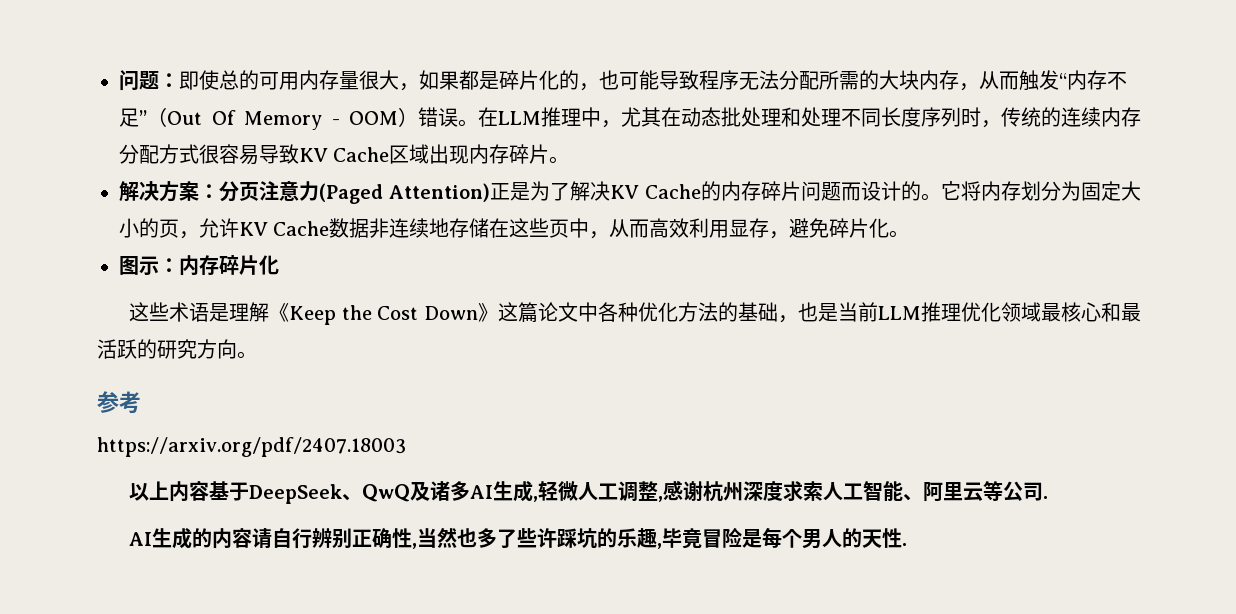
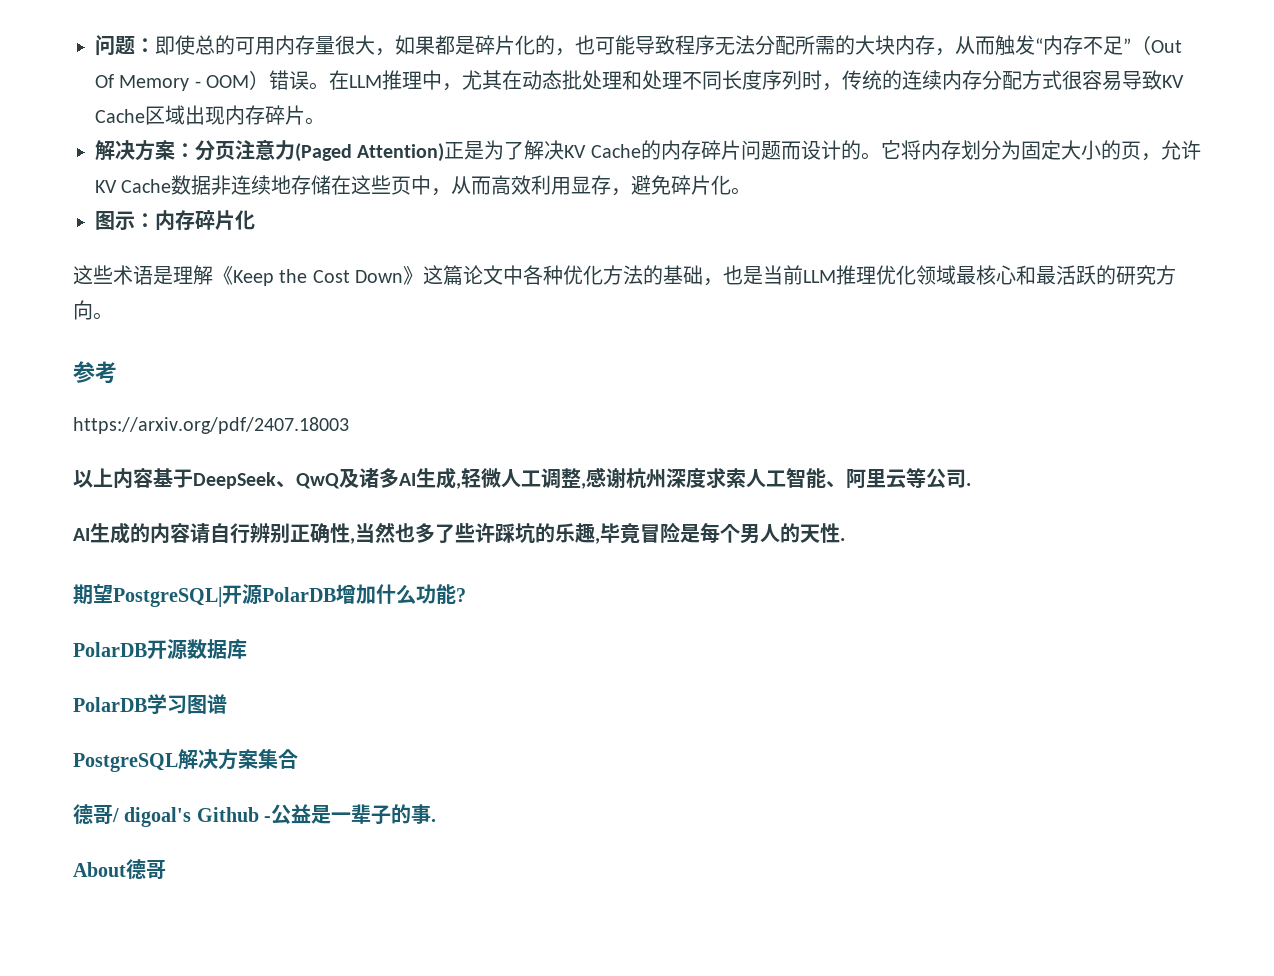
+ 期望PostgreSQL|开源PolarDB增加什么功能?
+ PolarDB开源数据库
+ PolarDB学习图谱
+ PostgreSQL解决方案集合
+ 德哥/ digoal's Github -公益是一辈子的事.
+ About德哥

